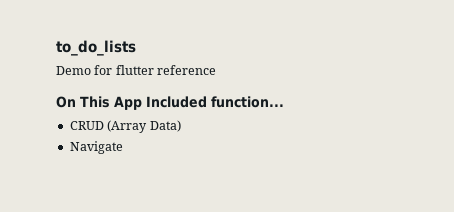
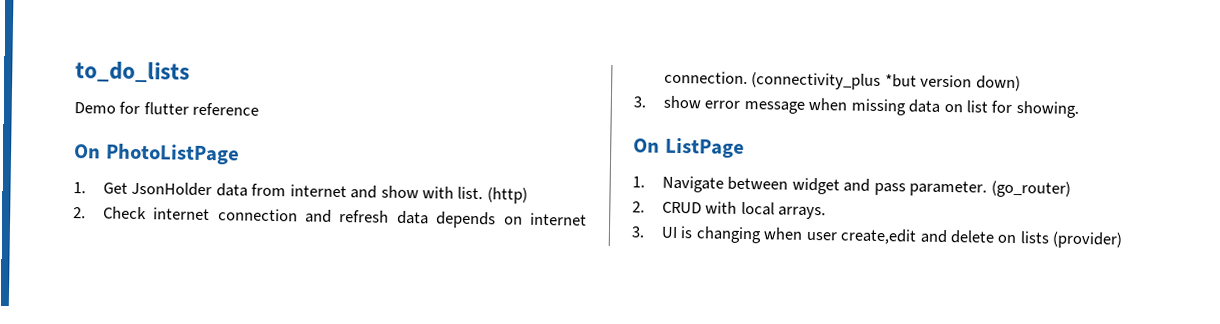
- On This App Included function...
- CRUD (Array Data)
- Navigate
+ On PhotoListPage
+ 1. Get JsonHolder data from internet and show with list. (http)
+ 2. Check internet connection and refresh data depends on internet connection. (connectivity_plus *but version down)
+ 3. show error message when missing data on list for showing.
+ On ListPage
+ 1. Navigate between widget and pass parameter. (go_router)
+ 2. CRUD with local arrays.
+ 3. UI is changing when user create,edit and delete on lists (provider)

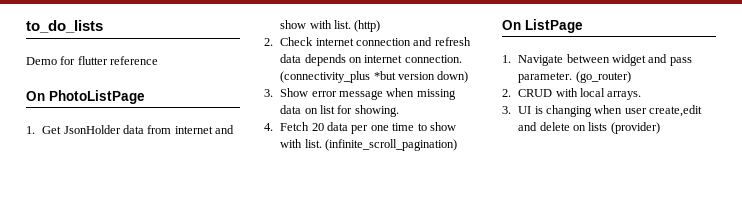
- 3. show error message when missing data on list for showing.
+ 3. Show error message when missing data on list for showing.
+ 4. Fetch 20 data per one time to show with list. (infinite_scroll_pagination)

